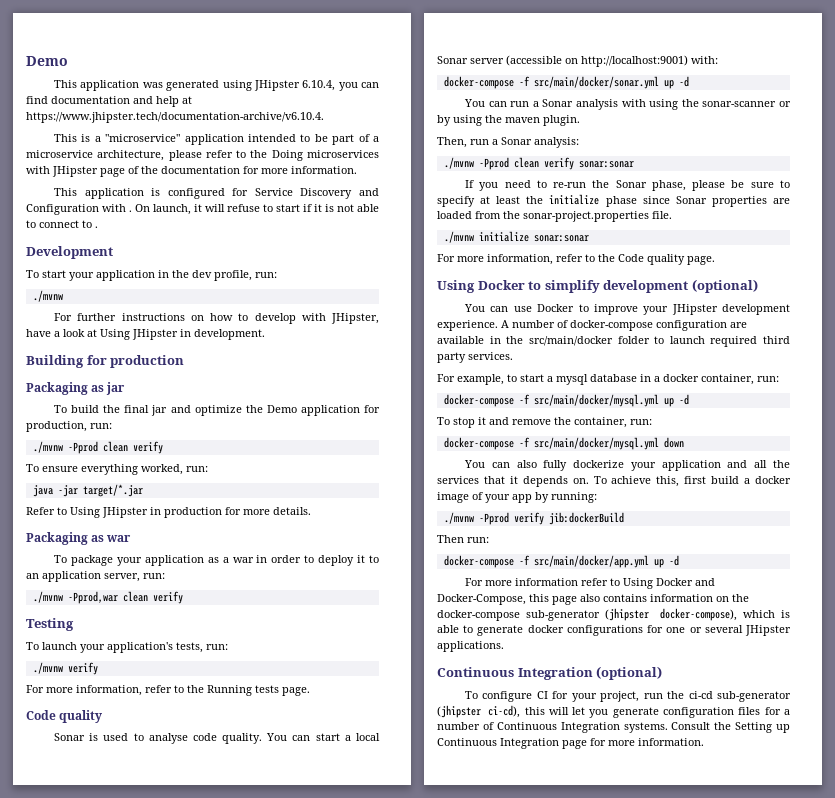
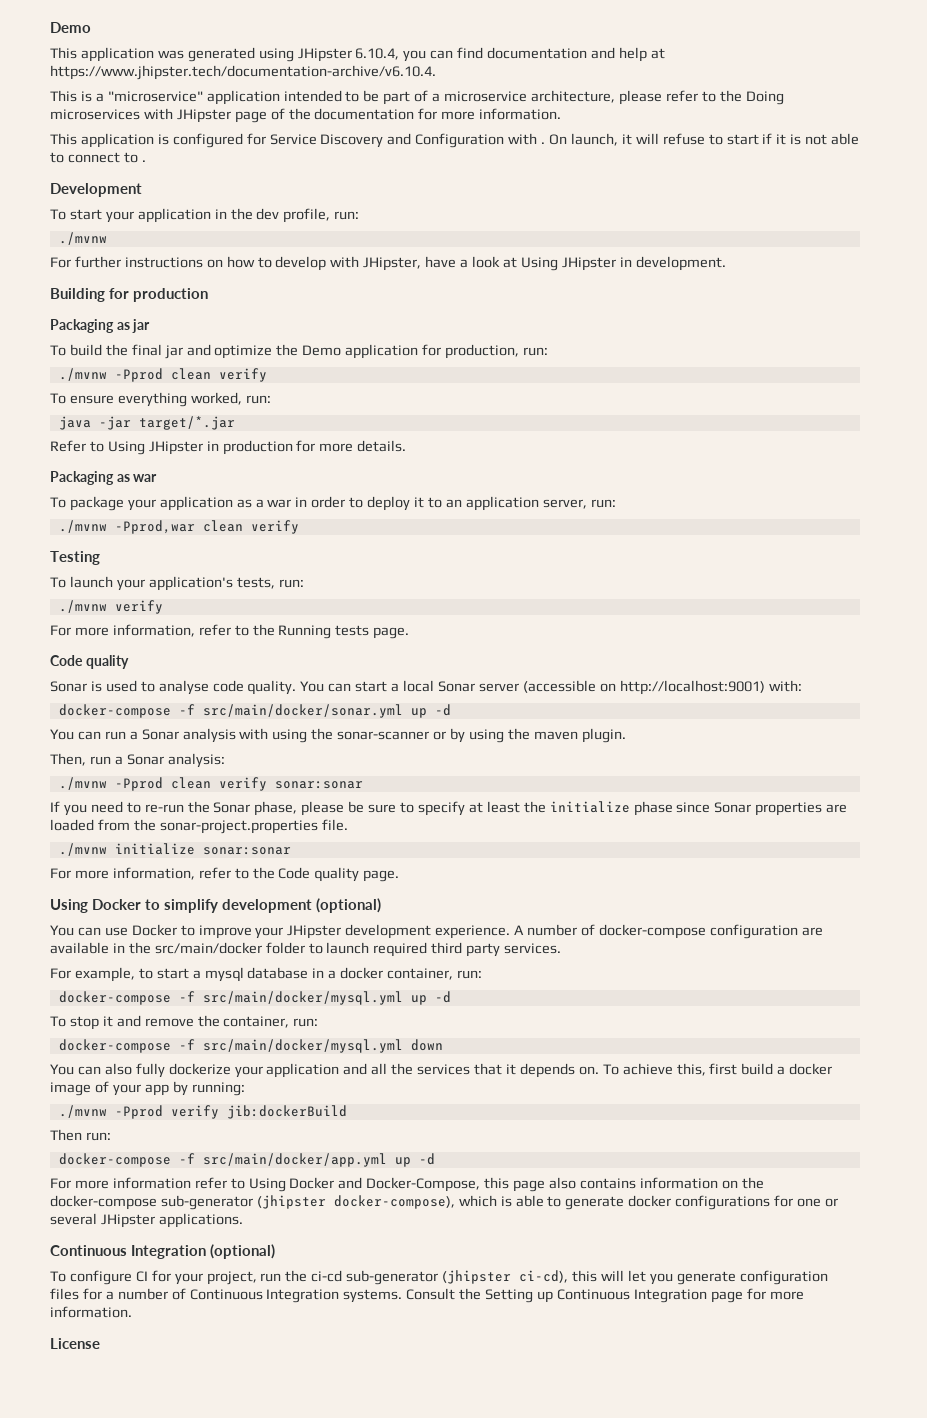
+ License

